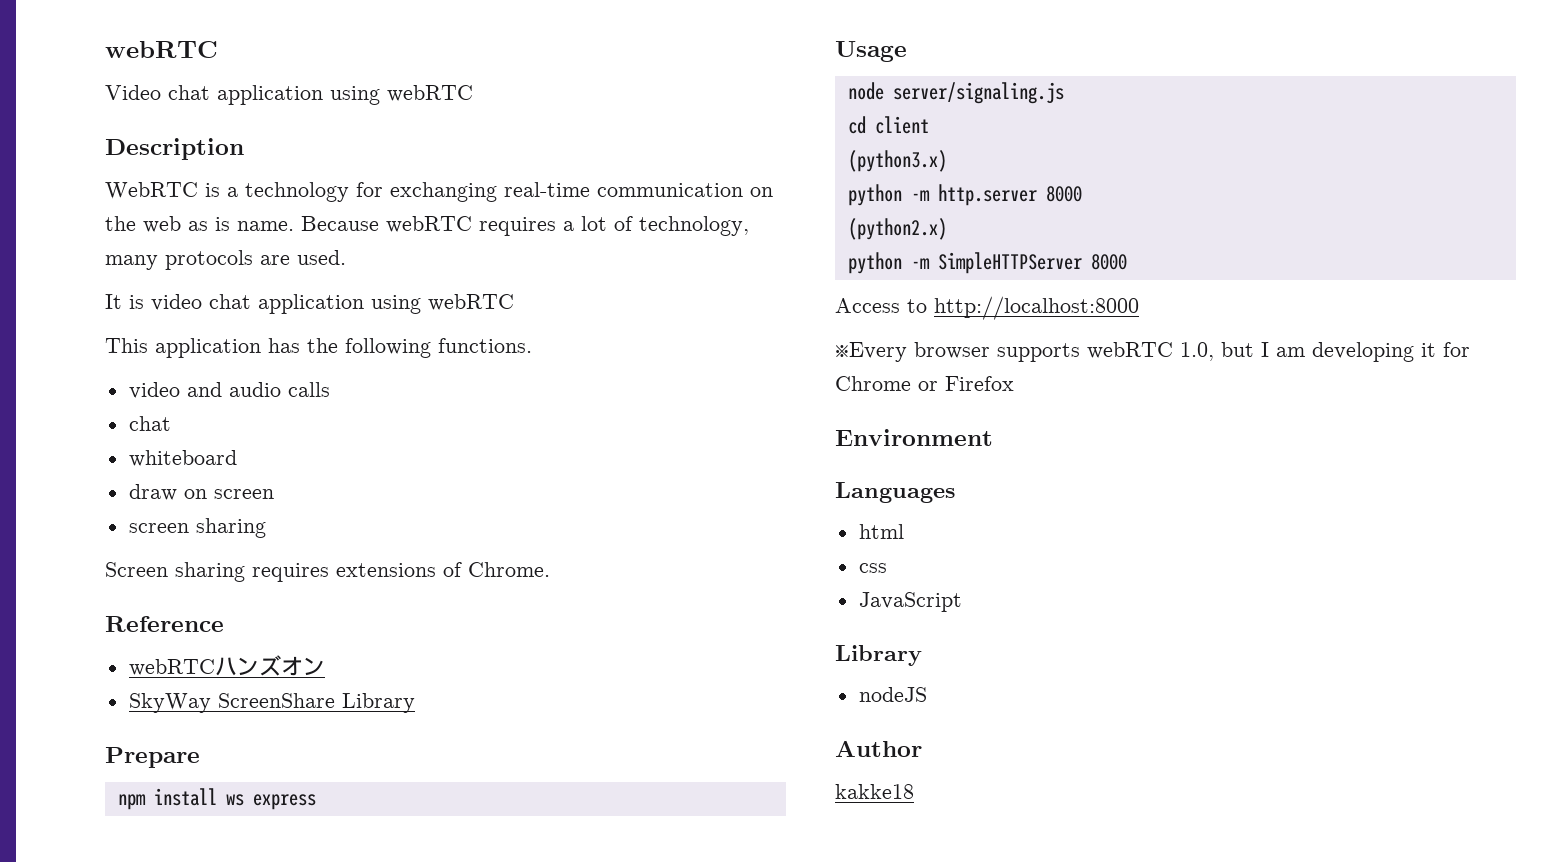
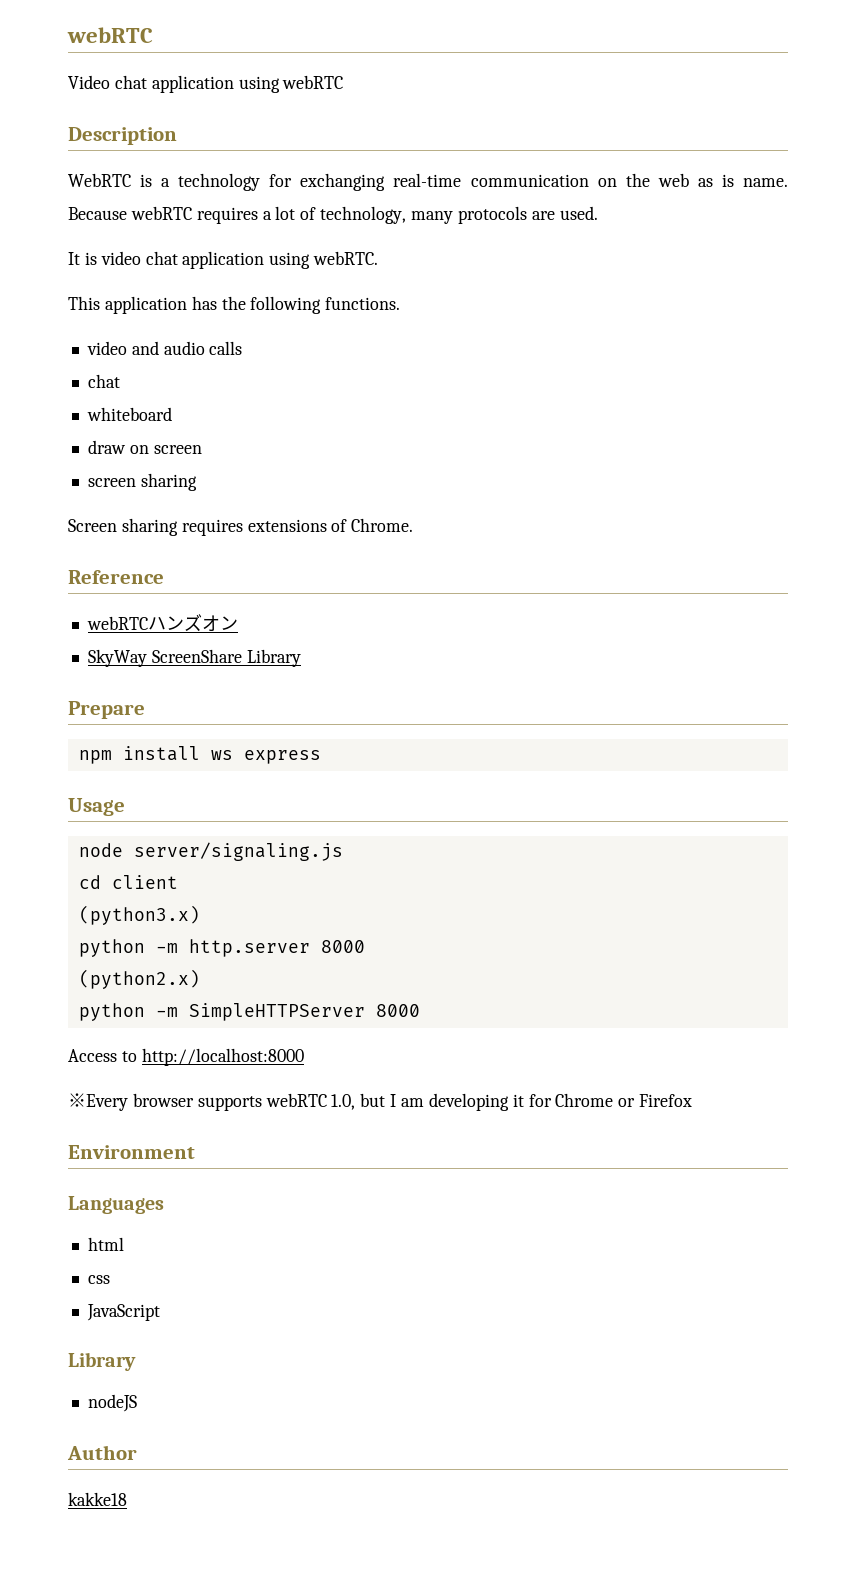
- It is video chat application using webRTC
+ It is video chat application using webRTC.

